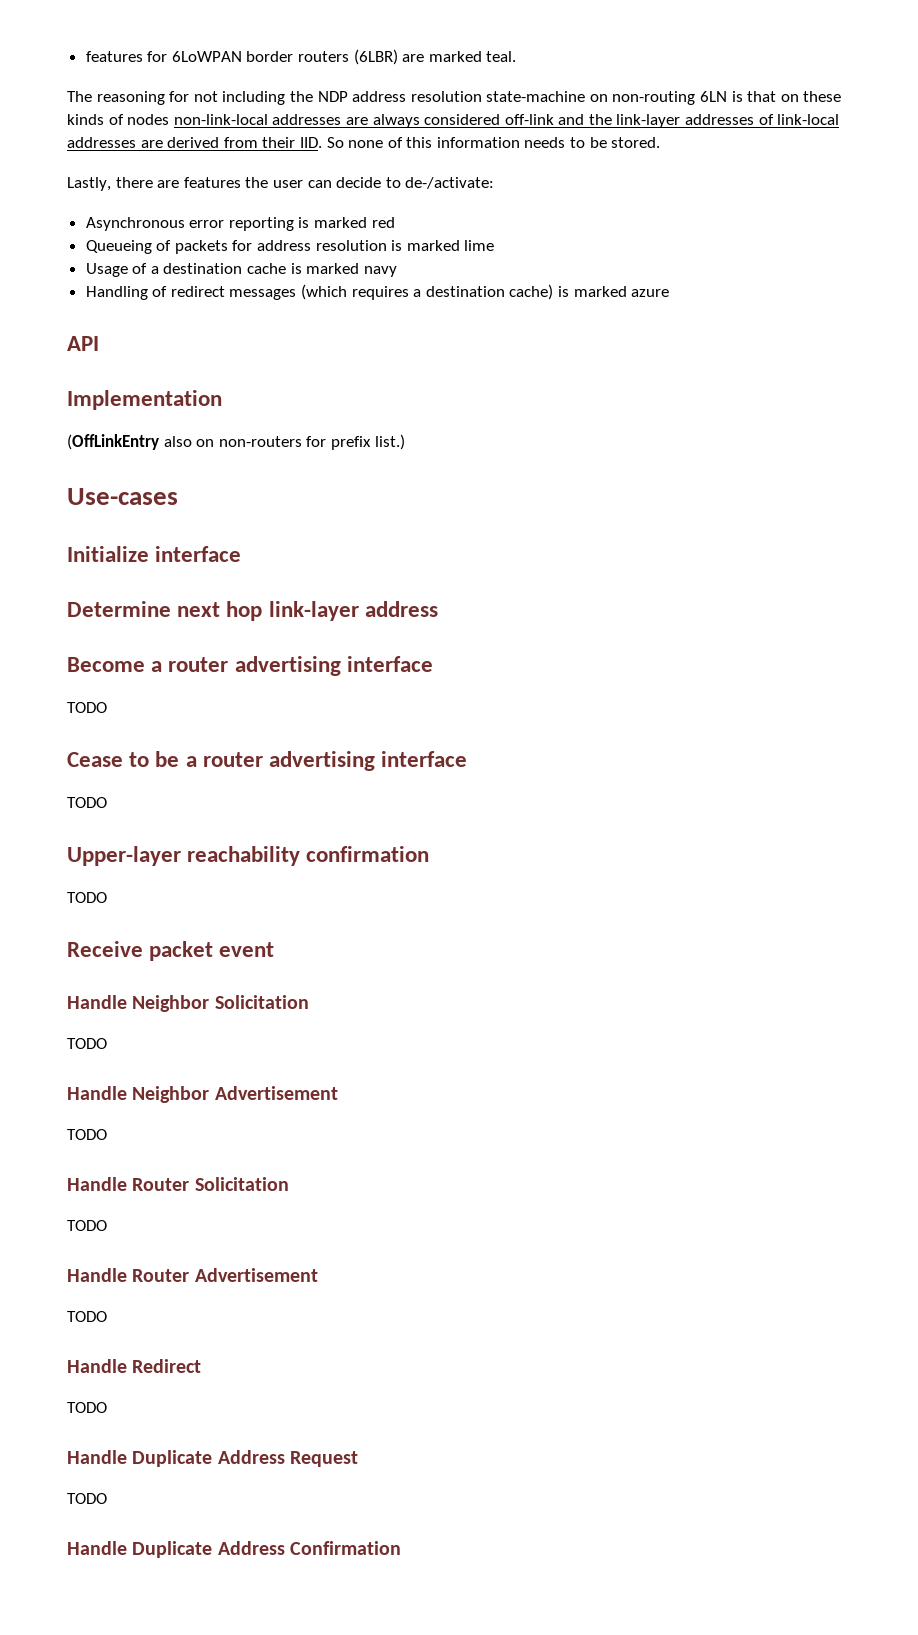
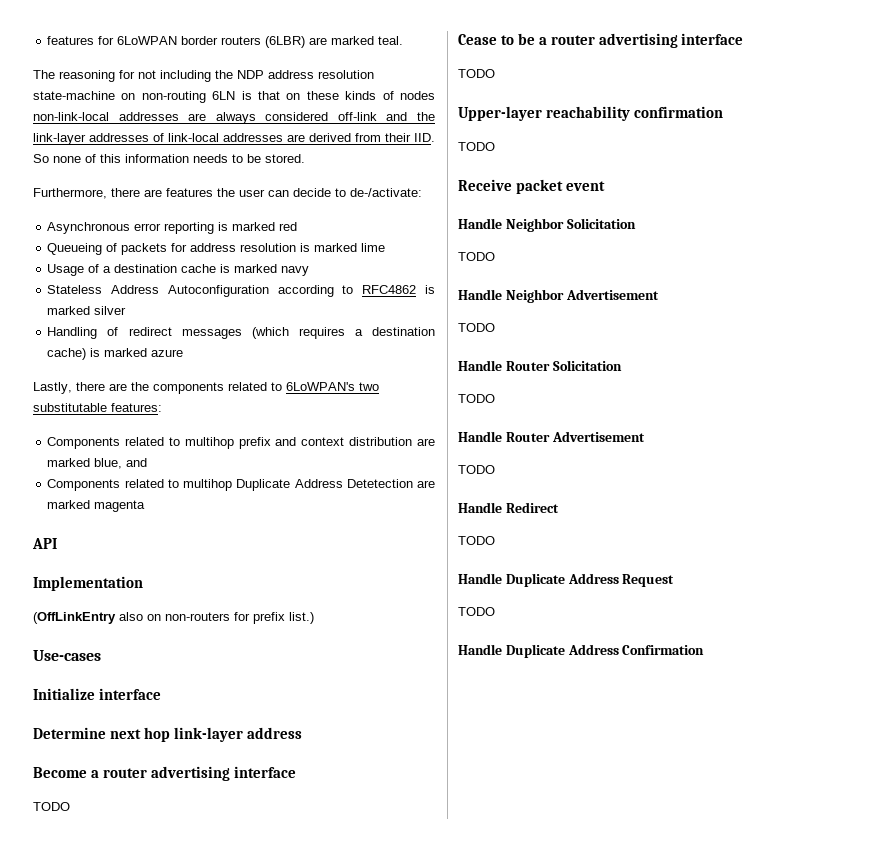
- Lastly, there are features the user can decide to de-/activate:
+ Furthermore, there are features the user can decide to de-/activate:
+ Stateless Address Autoconfiguration according to RFC4862 is marked silver
+ Lastly, there are the components related to 6LoWPAN's two substitutable features:
+ Components related to multihop prefix and context distribution are marked blue, and
+ Components related to multihop Duplicate Address Detetection are marked magenta

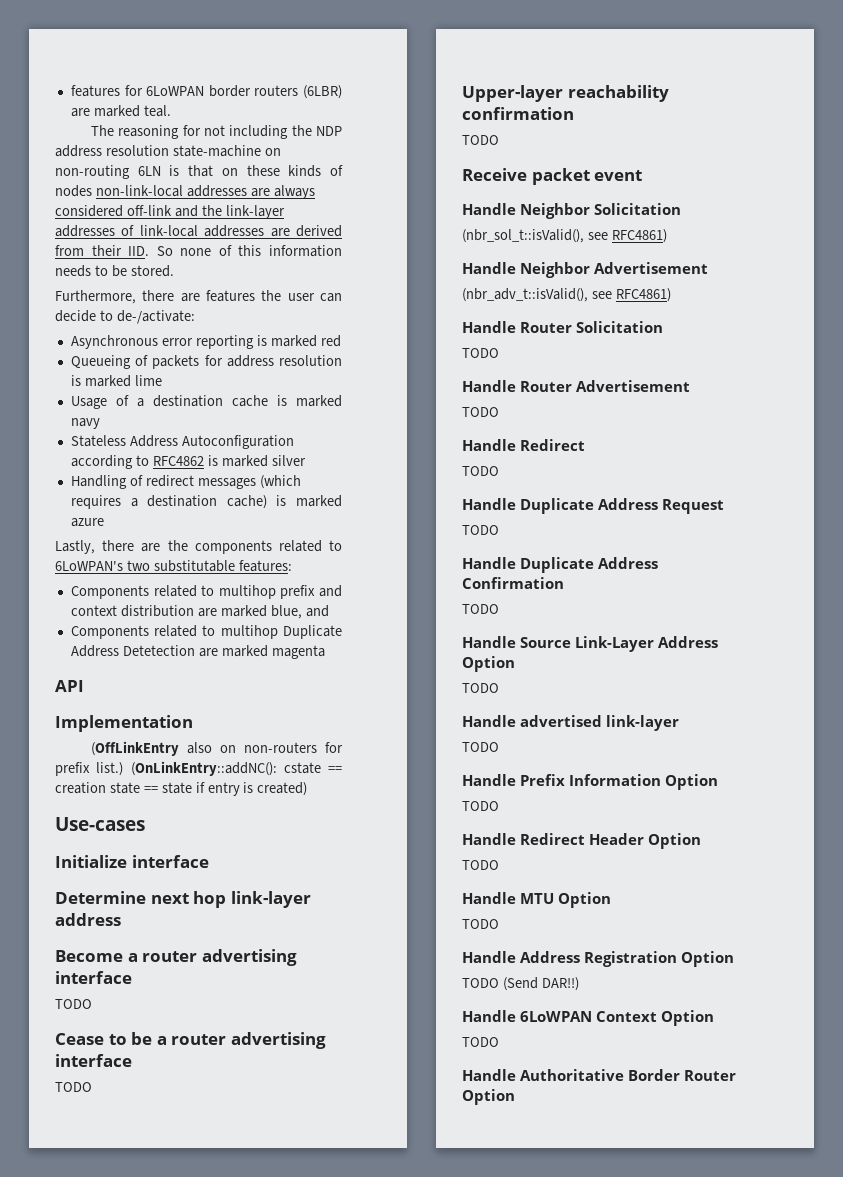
+ (OnLinkEntry::addNC(): cstate == creation state == state if entry is created)
  Handle Neighbor Solicitation
- TODO
+ (nbr_sol_t::isValid(), see RFC4861)
  Handle Neighbor Advertisement
- TODO
+ (nbr_adv_t::isValid(), see RFC4861)
  Handle Duplicate Address Confirmation
+ TODO
+ Handle Source Link-Layer Address Option
+ TODO
+ Handle advertised link-layer
+ TODO
+ Handle Prefix Information Option
+ TODO
+ Handle Redirect Header Option
+ TODO
+ Handle MTU Option
+ TODO
+ Handle Address Registration Option
+ TODO (Send DAR!!)
+ Handle 6LoWPAN Context Option
+ TODO
+ Handle Authoritative Border Router Option

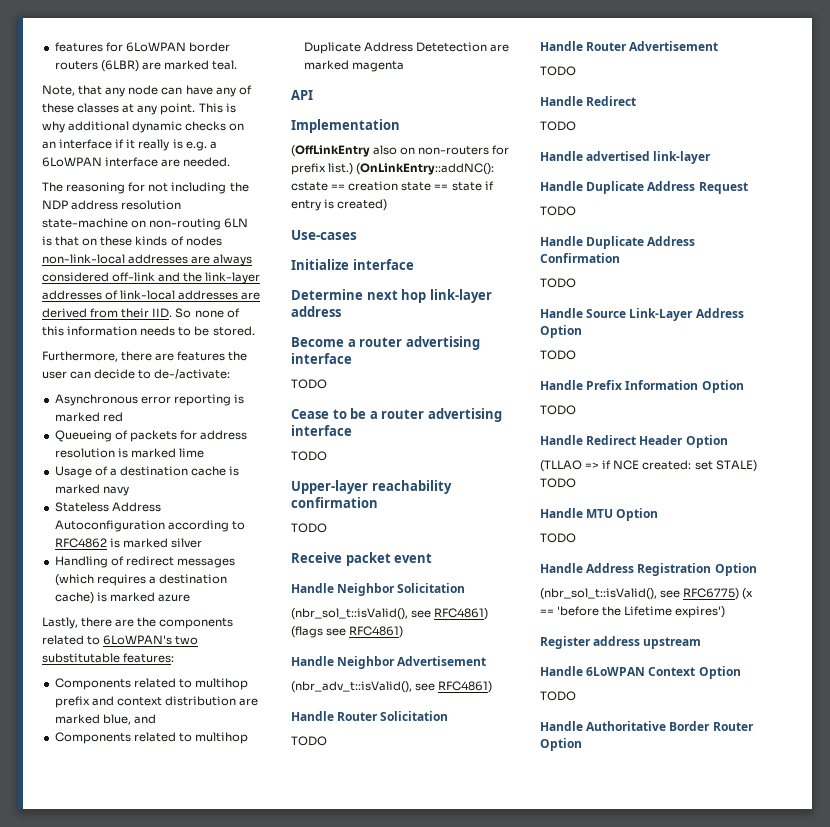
+ Note, that any node can have any of these classes at any point. This is why additional dynamic checks on an interface if it really is e.g. a 6LoWPAN interface are needed.
- (nbr_sol_t::isValid(), see RFC4861)
+ (nbr_sol_t::isValid(), see RFC4861) (flags see RFC4861)
+ Handle advertised link-layer
- Handle advertised link-layer
- TODO
  Handle Redirect Header Option
- TODO
+ (TLLAO => if NCE created: set STALE) TODO
- TODO (Send DAR!!)
+ (nbr_sol_t::isValid(), see RFC6775) (x == 'before the Lifetime expires')
+ Register address upstream

